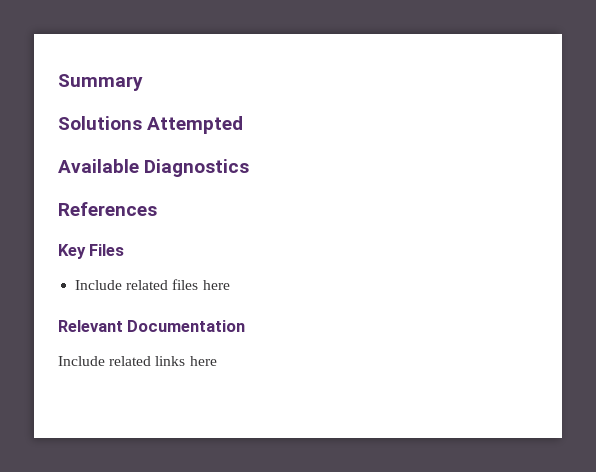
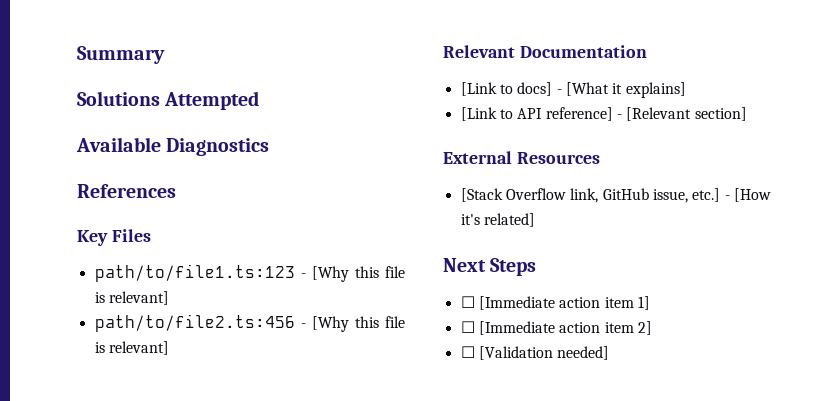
- Include related files here
+ path/to/file1.ts:123 - [Why this file is relevant]
+ path/to/file2.ts:456 - [Why this file is relevant]
  Relevant Documentation
- Include related links here
+ [Link to docs] - [What it explains]
+ [Link to API reference] - [Relevant section]
+ External Resources
+ [Stack Overflow link, GitHub issue, etc.] - [How it's related]
+ Next Steps
+ ☐ [Immediate action item 1]
+ ☐ [Immediate action item 2]
+ ☐ [Validation needed]

